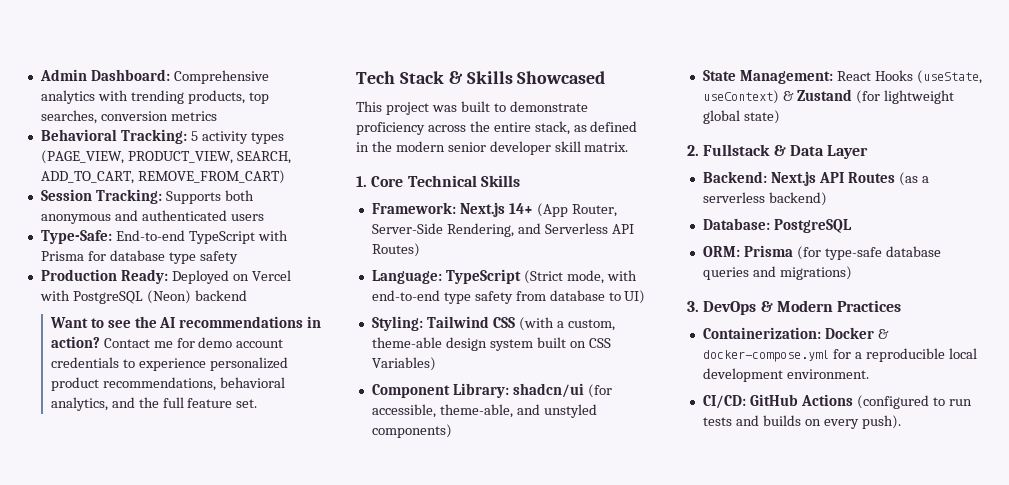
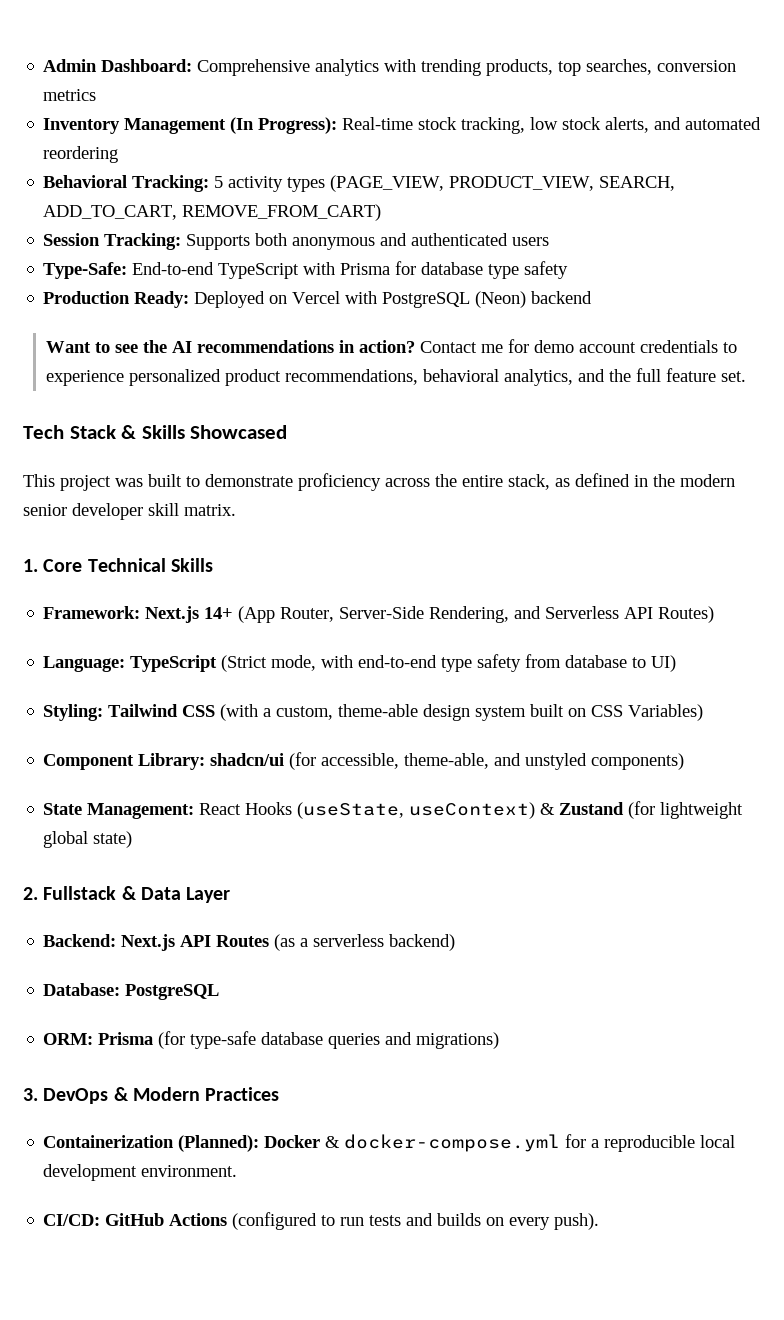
+ Inventory Management (In Progress): Real-time stock tracking, low stock alerts, and automated reordering
- Containerization: Docker & docker-compose.yml for a reproducible local development environment.
+ Containerization (Planned): Docker & docker-compose.yml for a reproducible local development environment.

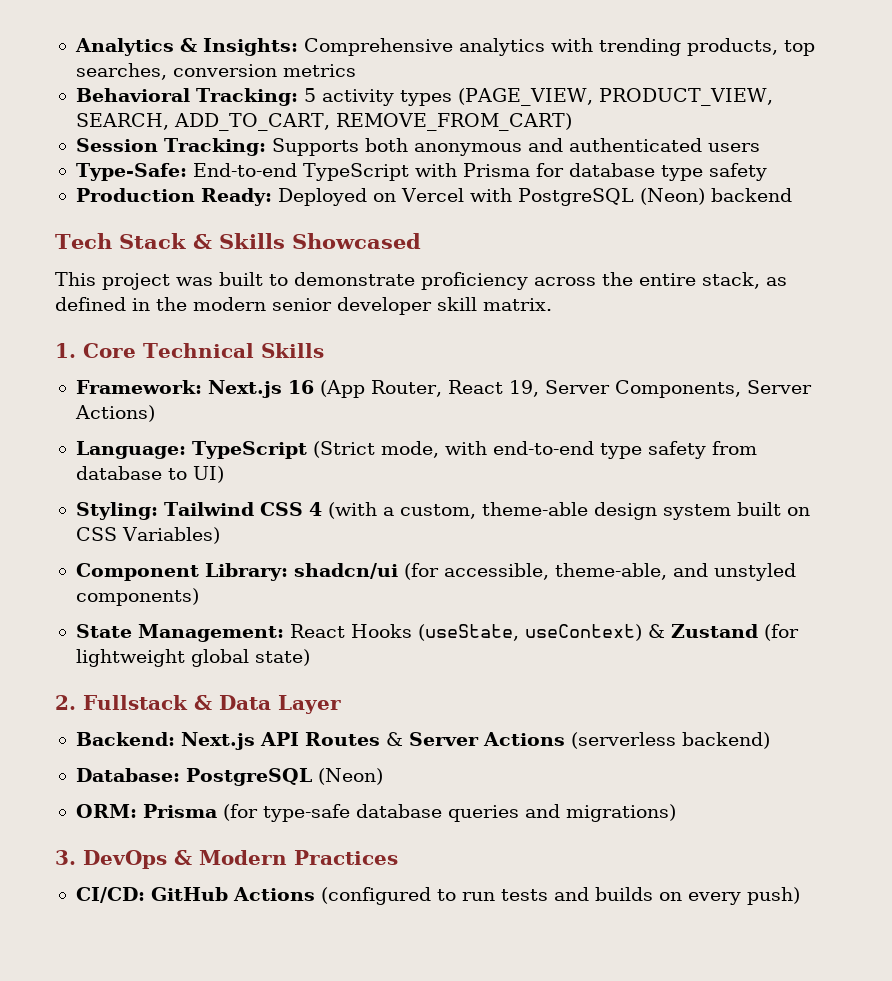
- Admin Dashboard: Comprehensive analytics with trending products, top searches, conversion metrics
+ Analytics & Insights: Comprehensive analytics with trending products, top searches, conversion metrics
- Inventory Management (In Progress): Real-time stock tracking, low stock alerts, and automated reordering
- Want to see the AI recommendations in action? Contact me for demo account credentials to experience personalized product recommendations, behavioral analytics, and the full feature set.
- Framework: Next.js 14+ (App Router, Server-Side Rendering, and Serverless API Routes)
+ Framework: Next.js 16 (App Router, React 19, Server Components, Server Actions)
- Styling: Tailwind CSS (with a custom, theme-able design system built on CSS Variables)
+ Styling: Tailwind CSS 4 (with a custom, theme-able design system built on CSS Variables)
- Backend: Next.js API Routes (as a serverless backend)
+ Backend: Next.js API Routes & Server Actions (serverless backend)
- Database: PostgreSQL
+ Database: PostgreSQL (Neon)
- Containerization (Planned): Docker & docker-compose.yml for a reproducible local development environment.
- CI/CD: GitHub Actions (configured to run tests and builds on every push).
+ CI/CD: GitHub Actions (configured to run tests and builds on every push)

